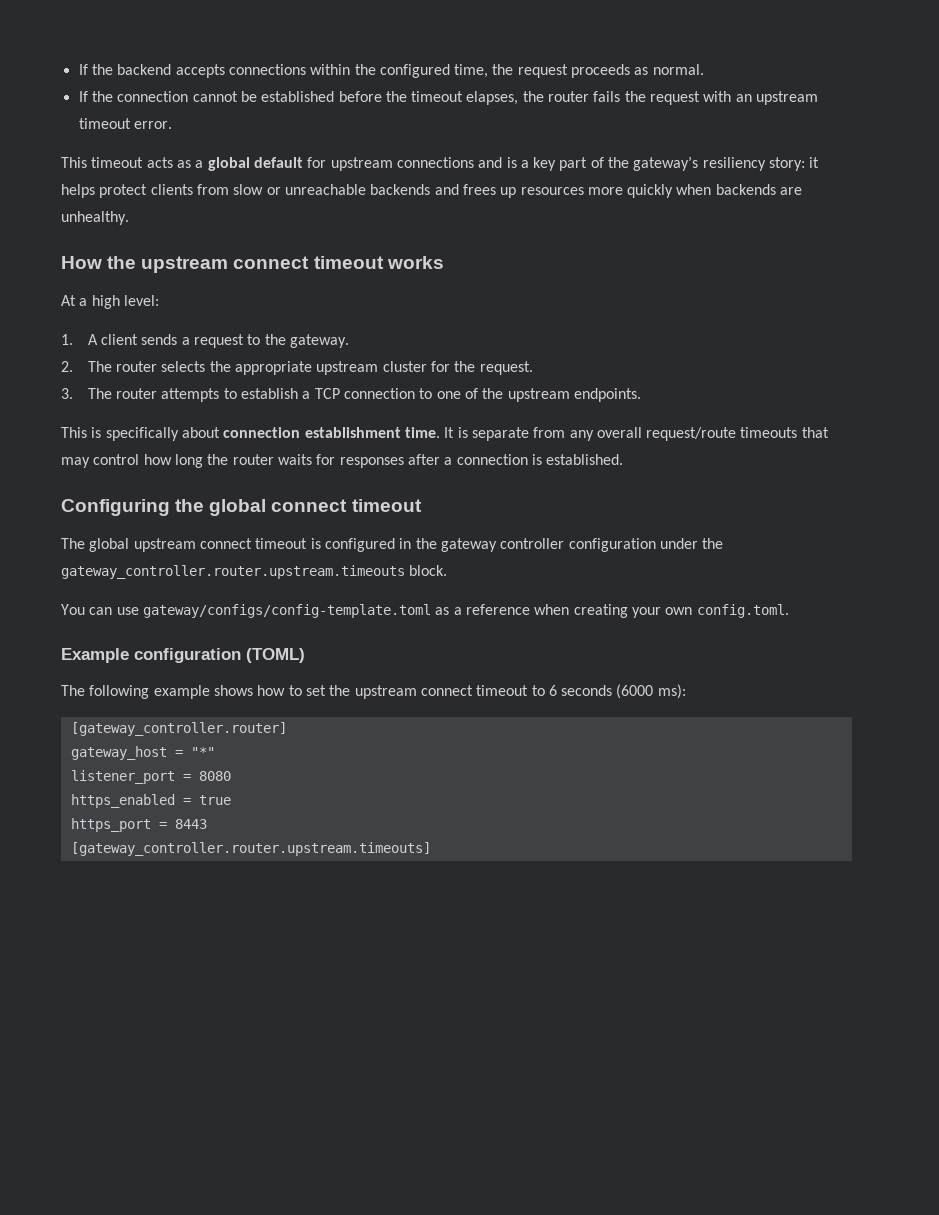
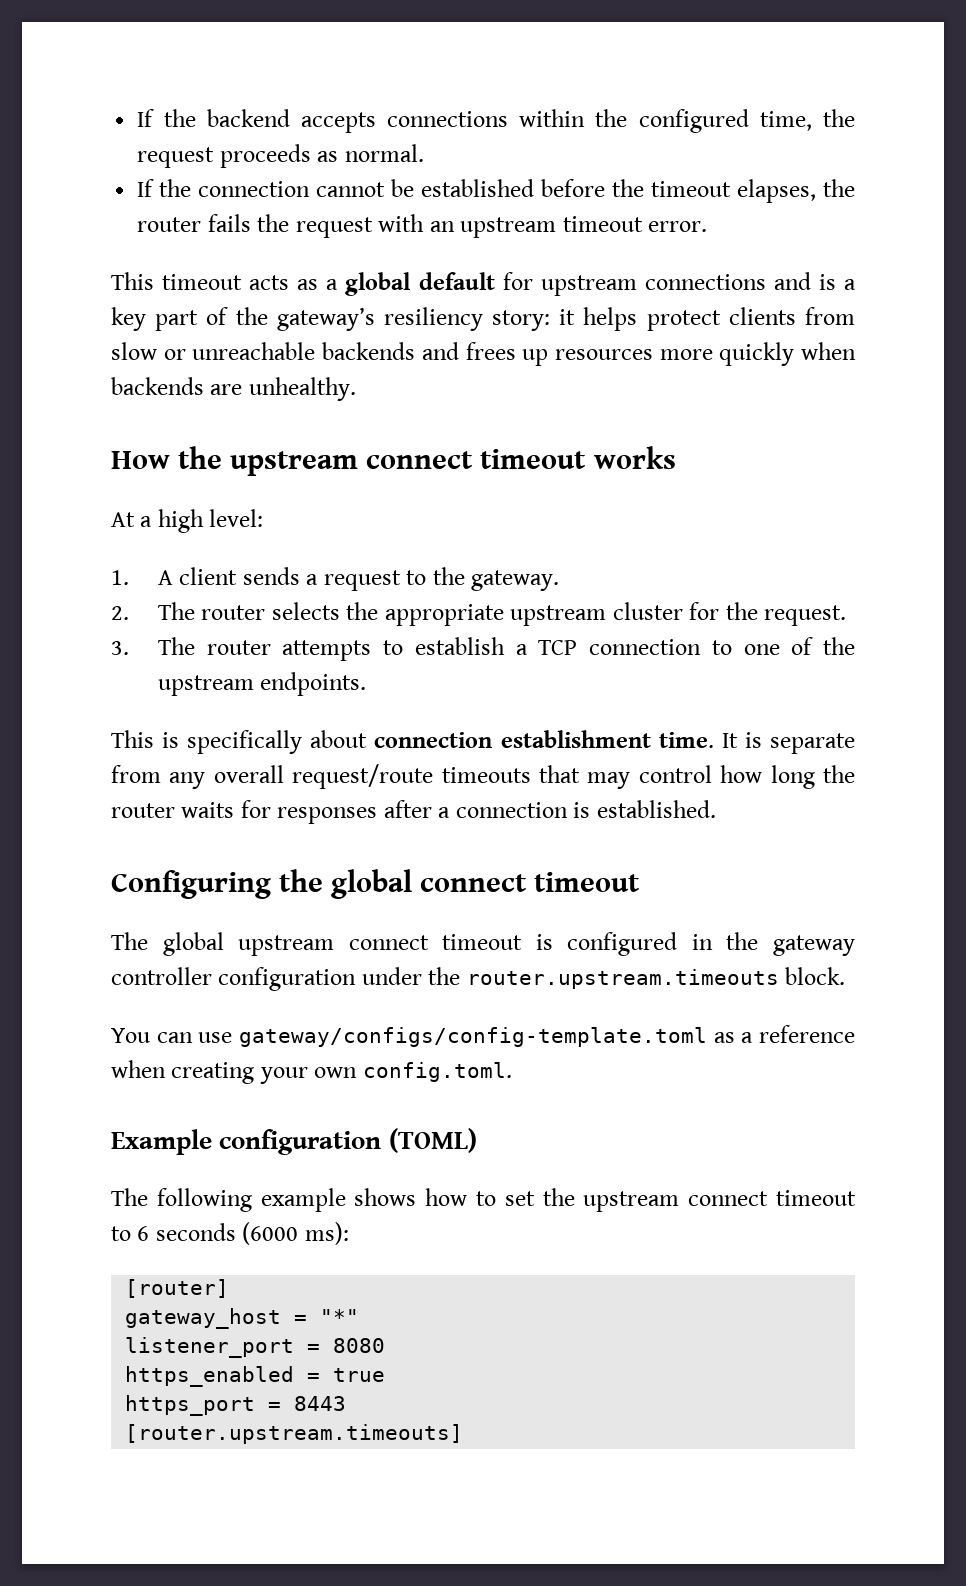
- The global upstream connect timeout is configured in the gateway controller configuration under the gateway_controller.router.upstream.timeouts block.
+ The global upstream connect timeout is configured in the gateway controller configuration under the router.upstream.timeouts block.
- [gateway_controller.router]
+ [router]
- [gateway_controller.router.upstream.timeouts]
+ [router.upstream.timeouts]

